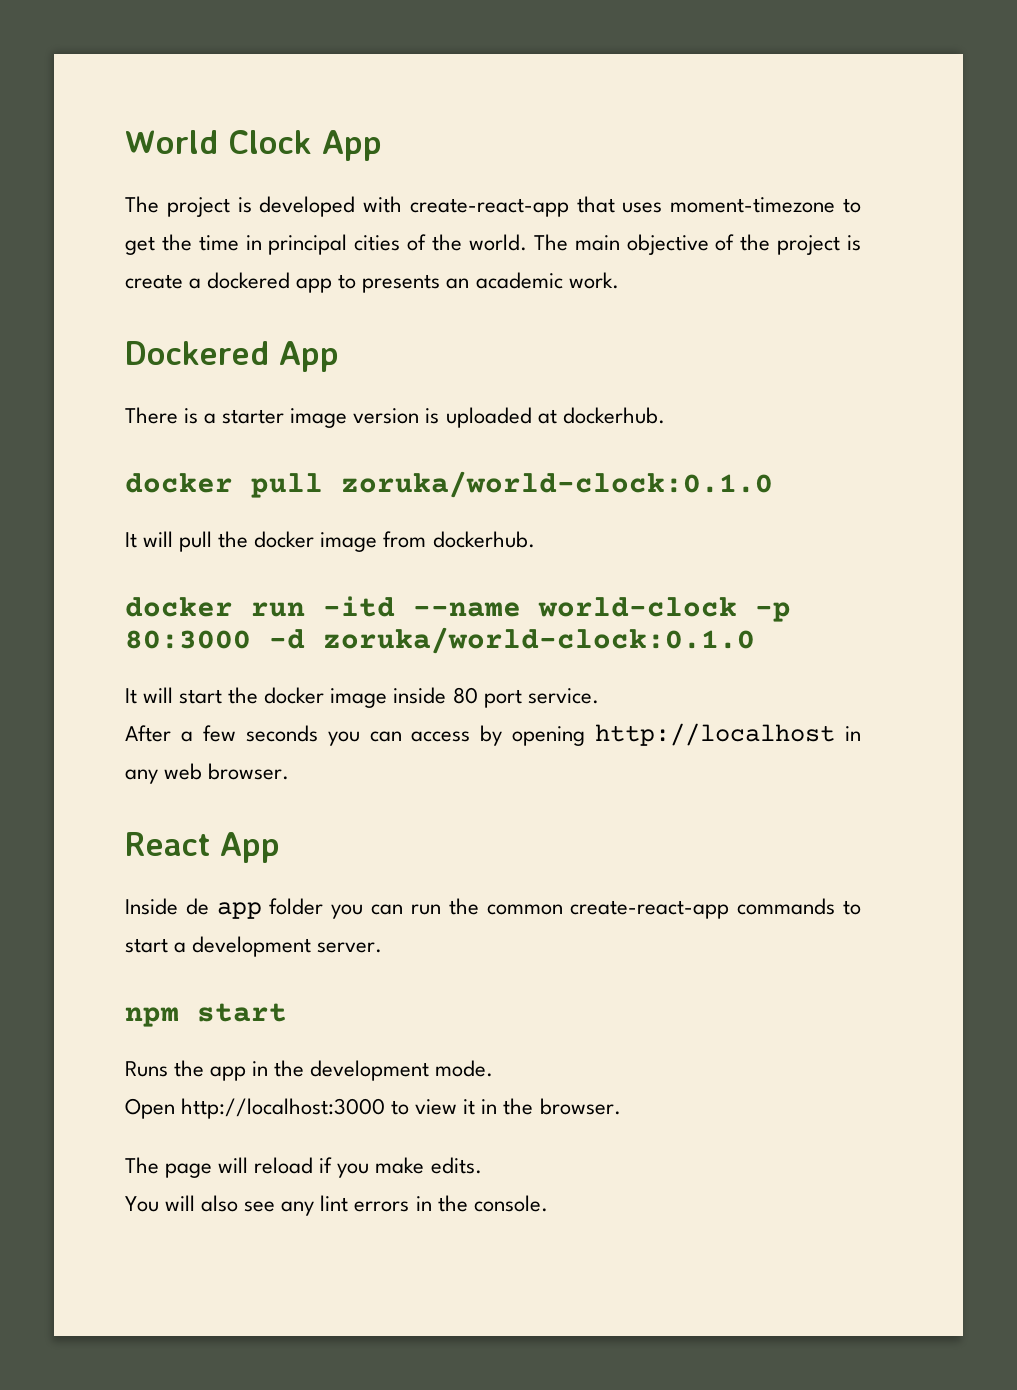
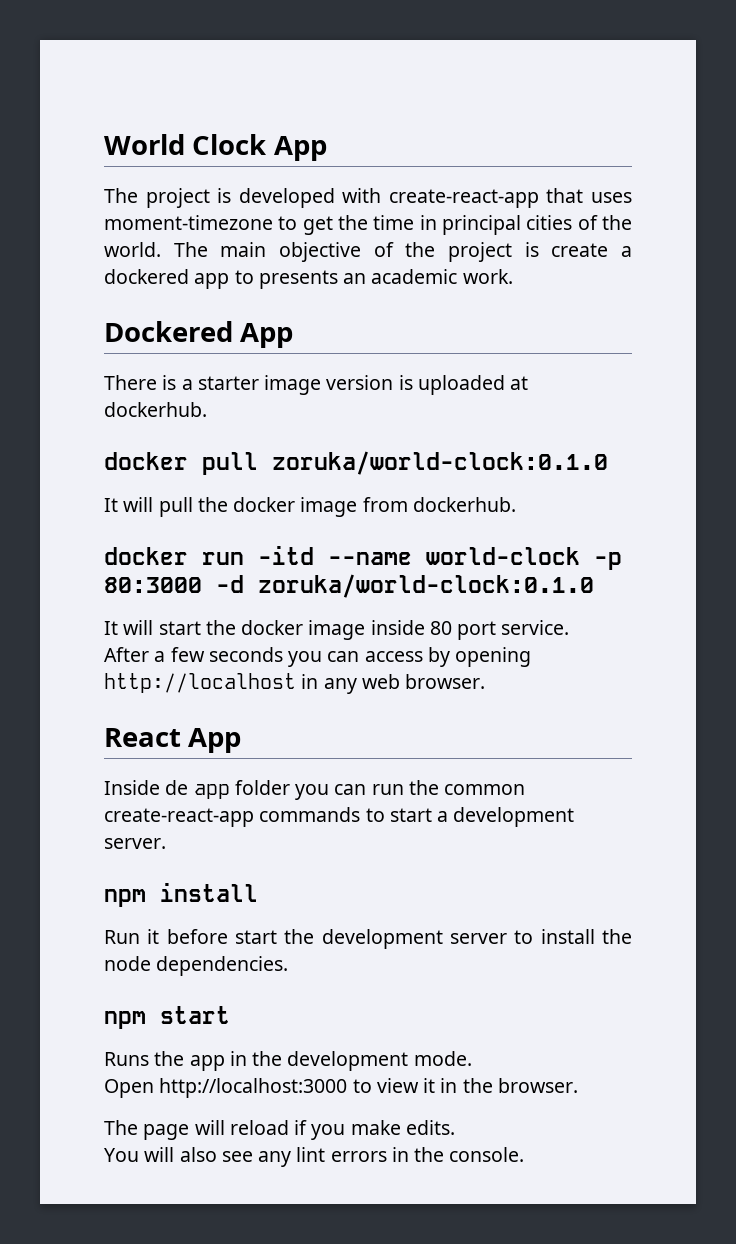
+ npm install
+ Run it before start the development server to install the node dependencies.

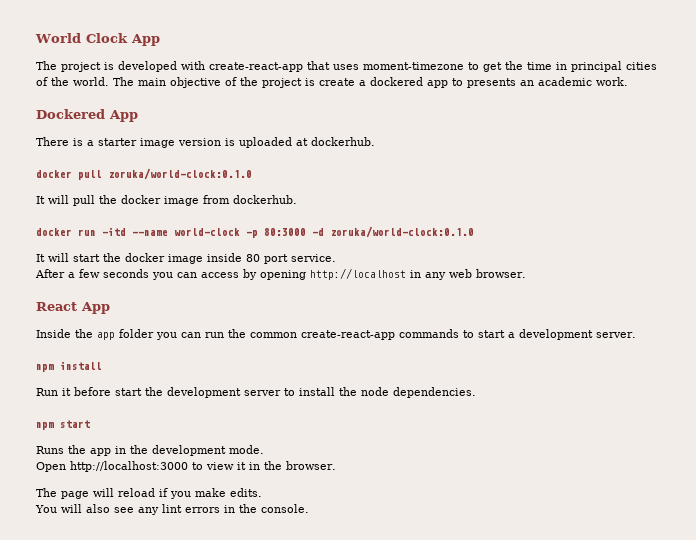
- Inside de app folder you can run the common create-react-app commands to start a development server.
+ Inside the app folder you can run the common create-react-app commands to start a development server.

